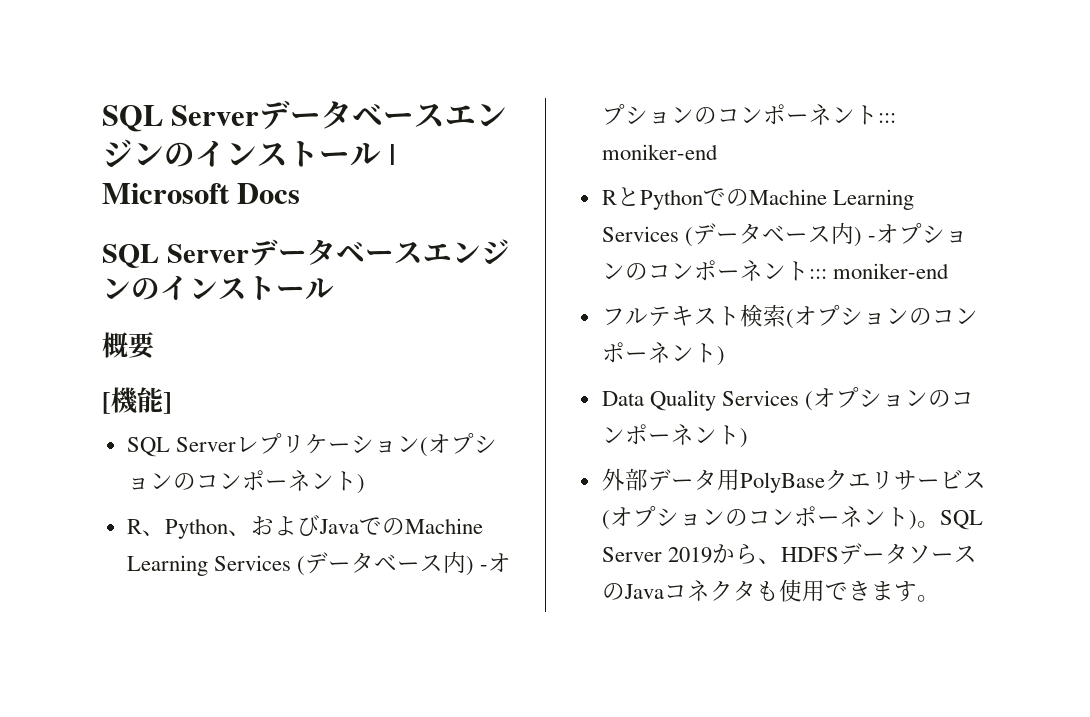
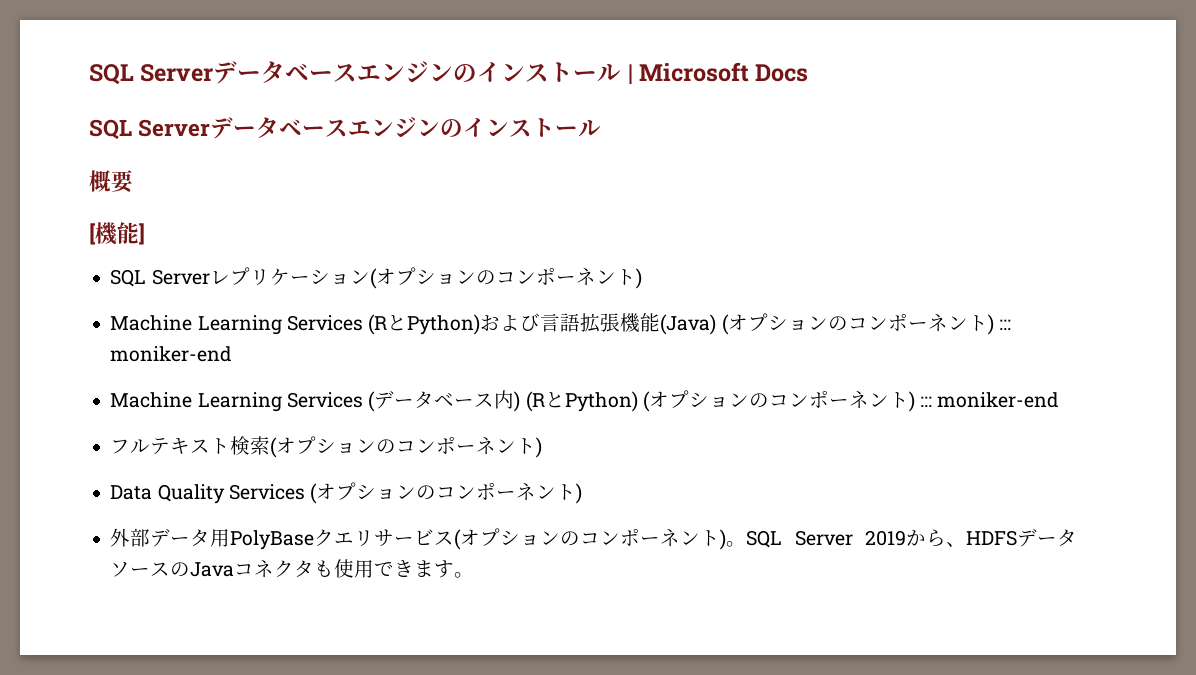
- R、Python、およびJavaでのMachine Learning Services (データベース内) -オプションのコンポーネント::: moniker-end
- RとPythonでのMachine Learning Services (データベース内) -オプションのコンポーネント::: moniker-end
+ Machine Learning Services (RとPython)および言語拡張機能(Java) (オプションのコンポーネント) ::: moniker-end
+ Machine Learning Services (データベース内) (RとPython) (オプションのコンポーネント) ::: moniker-end

